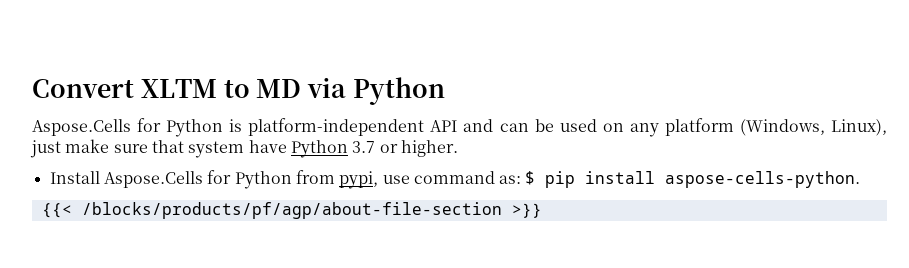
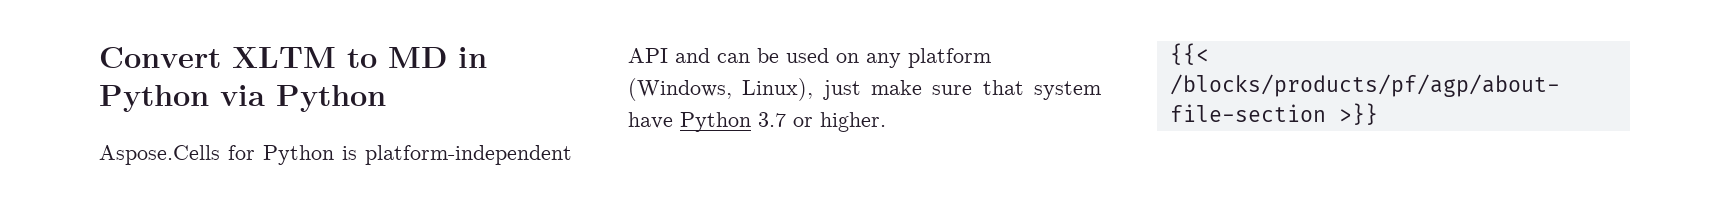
- Convert XLTM to MD via Python
+ Convert XLTM to MD in Python via Python
- Install Aspose.Cells for Python from pypi, use command as: $ pip install aspose-cells-python.

